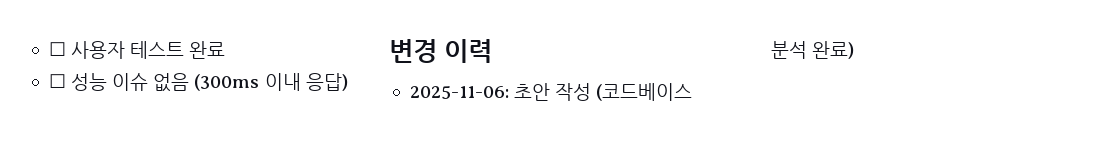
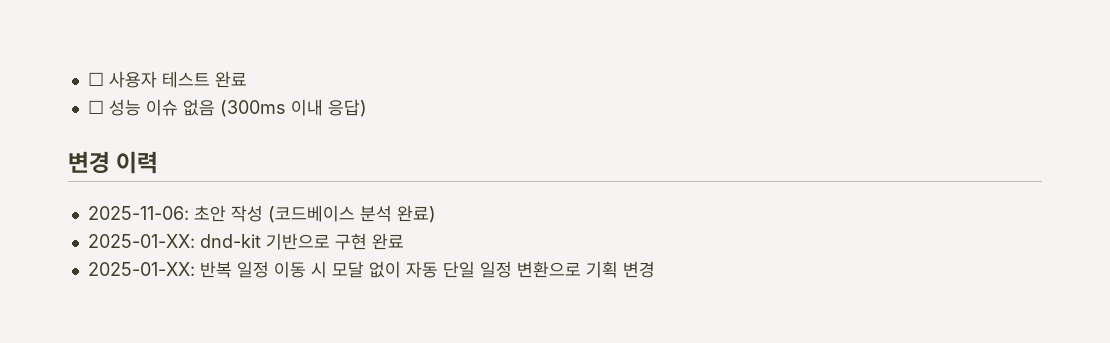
+ 2025-01-XX: dnd-kit 기반으로 구현 완료
+ 2025-01-XX: 반복 일정 이동 시 모달 없이 자동 단일 일정 변환으로 기획 변경

